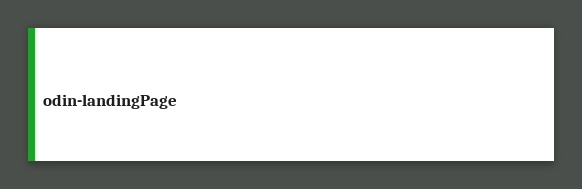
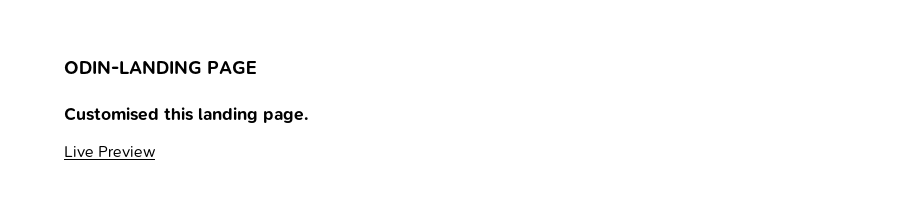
- odin-landingPage
+ ODIN-LANDING PAGE
+ Customised this landing page.
+ Live Preview

